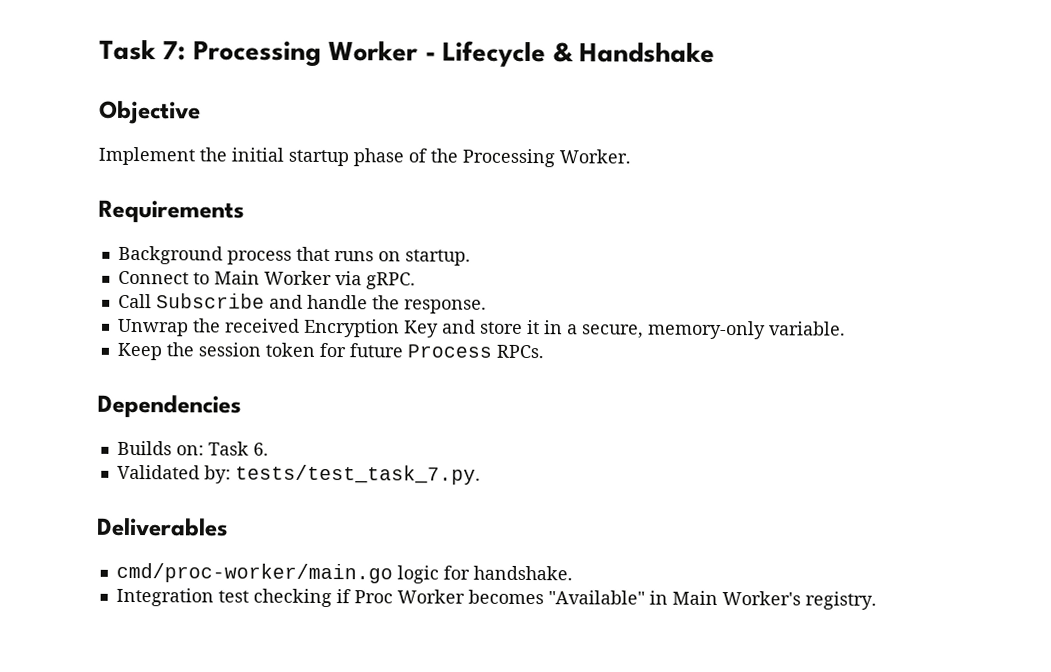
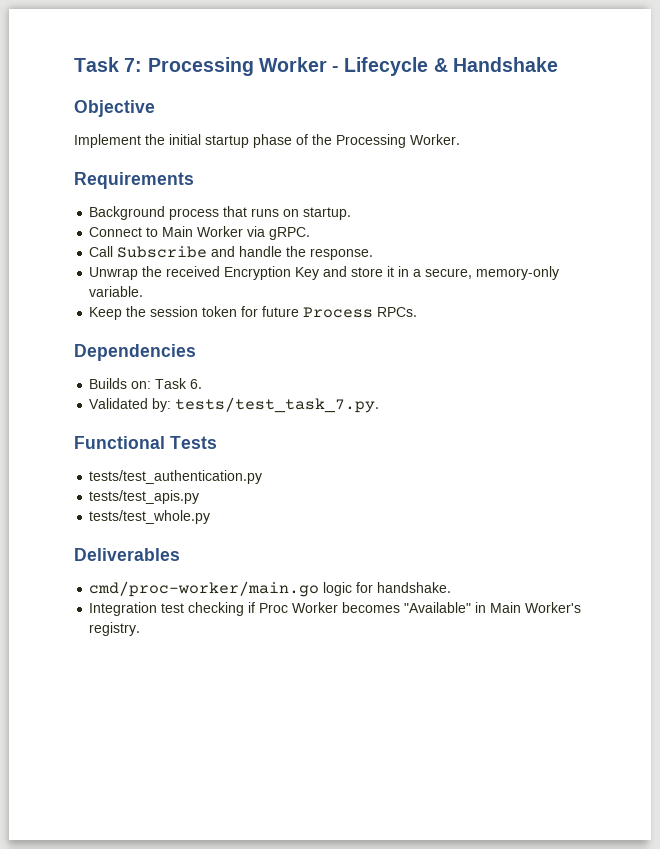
+ Functional Tests
+ tests/test_authentication.py
+ tests/test_apis.py
+ tests/test_whole.py

